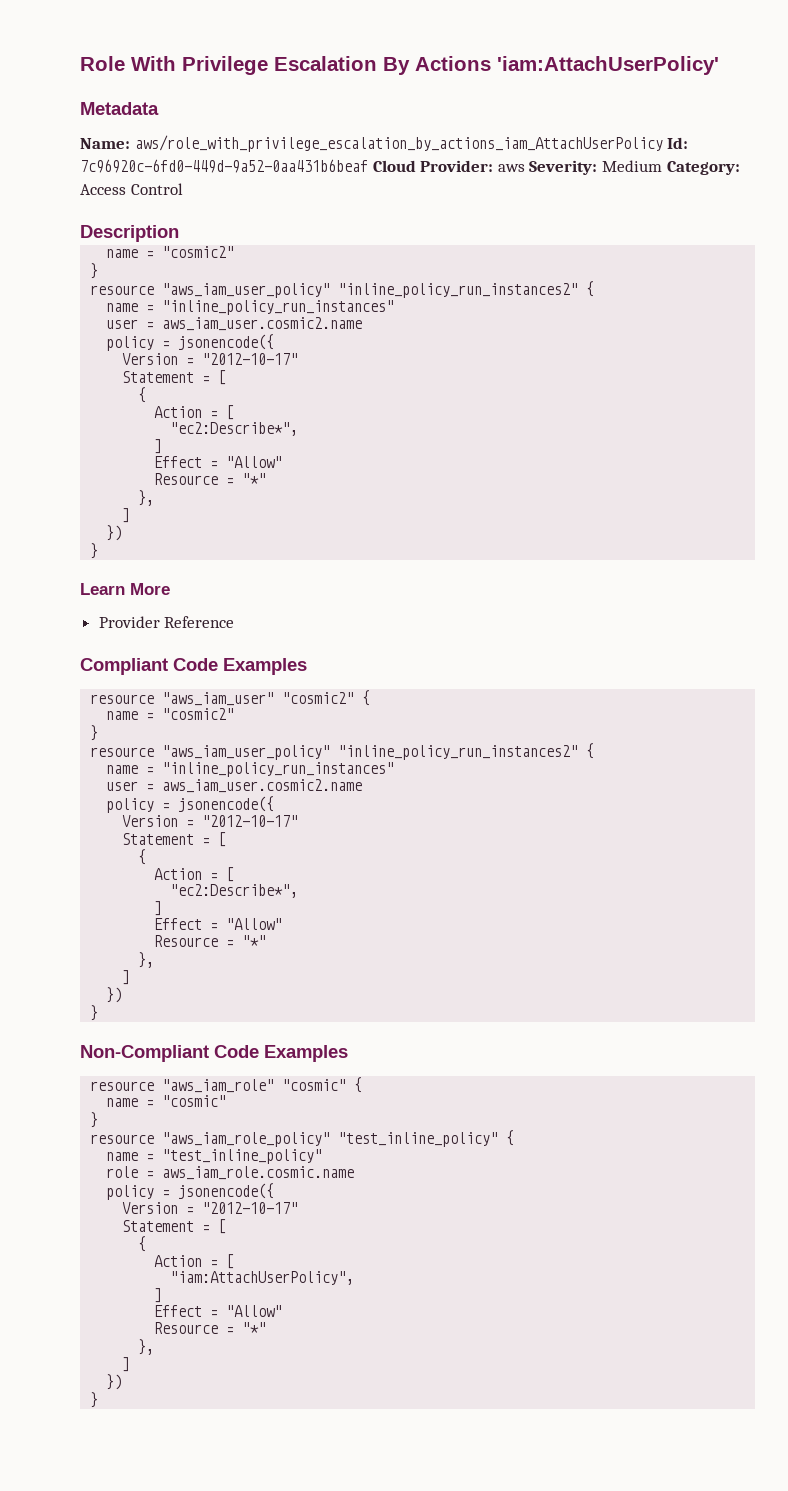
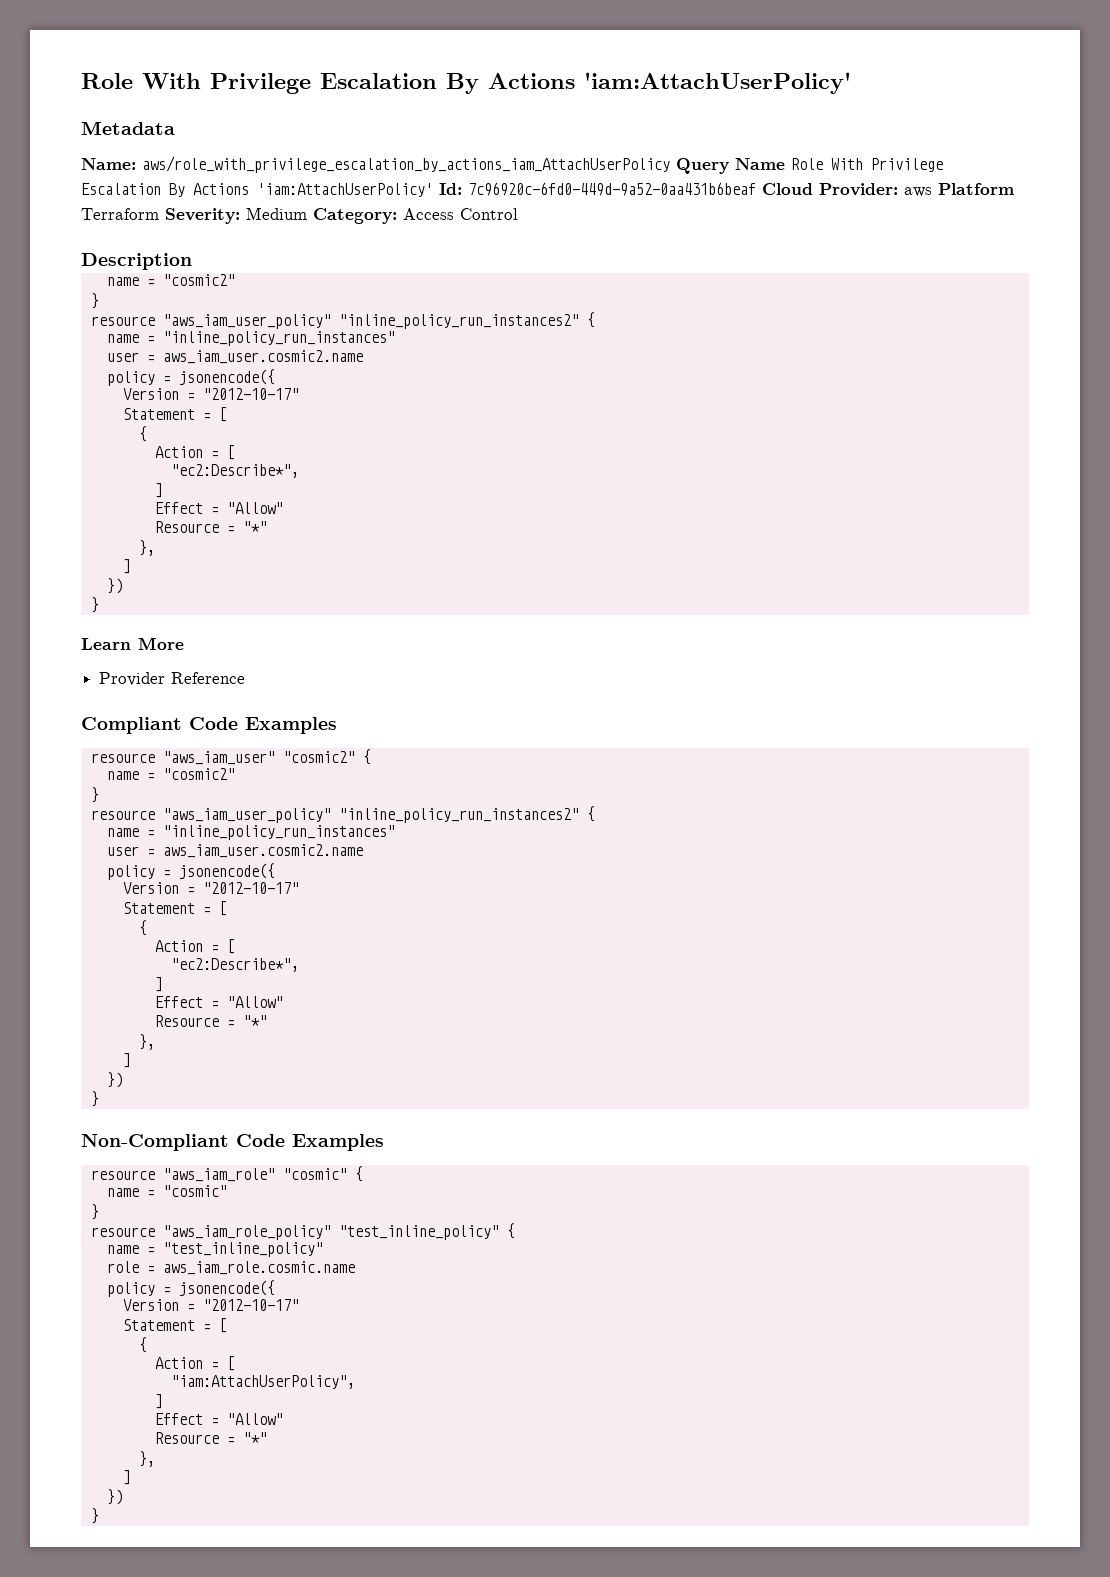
- Name: aws/role_with_privilege_escalation_by_actions_iam_AttachUserPolicy Id: 7c96920c-6fd0-449d-9a52-0aa431b6beaf Cloud Provider: aws Severity: Medium Category: Access Control
+ Name: aws/role_with_privilege_escalation_by_actions_iam_AttachUserPolicy Query Name Role With Privilege Escalation By Actions 'iam:AttachUserPolicy' Id: 7c96920c-6fd0-449d-9a52-0aa431b6beaf Cloud Provider: aws Platform Terraform Severity: Medium Category: Access Control

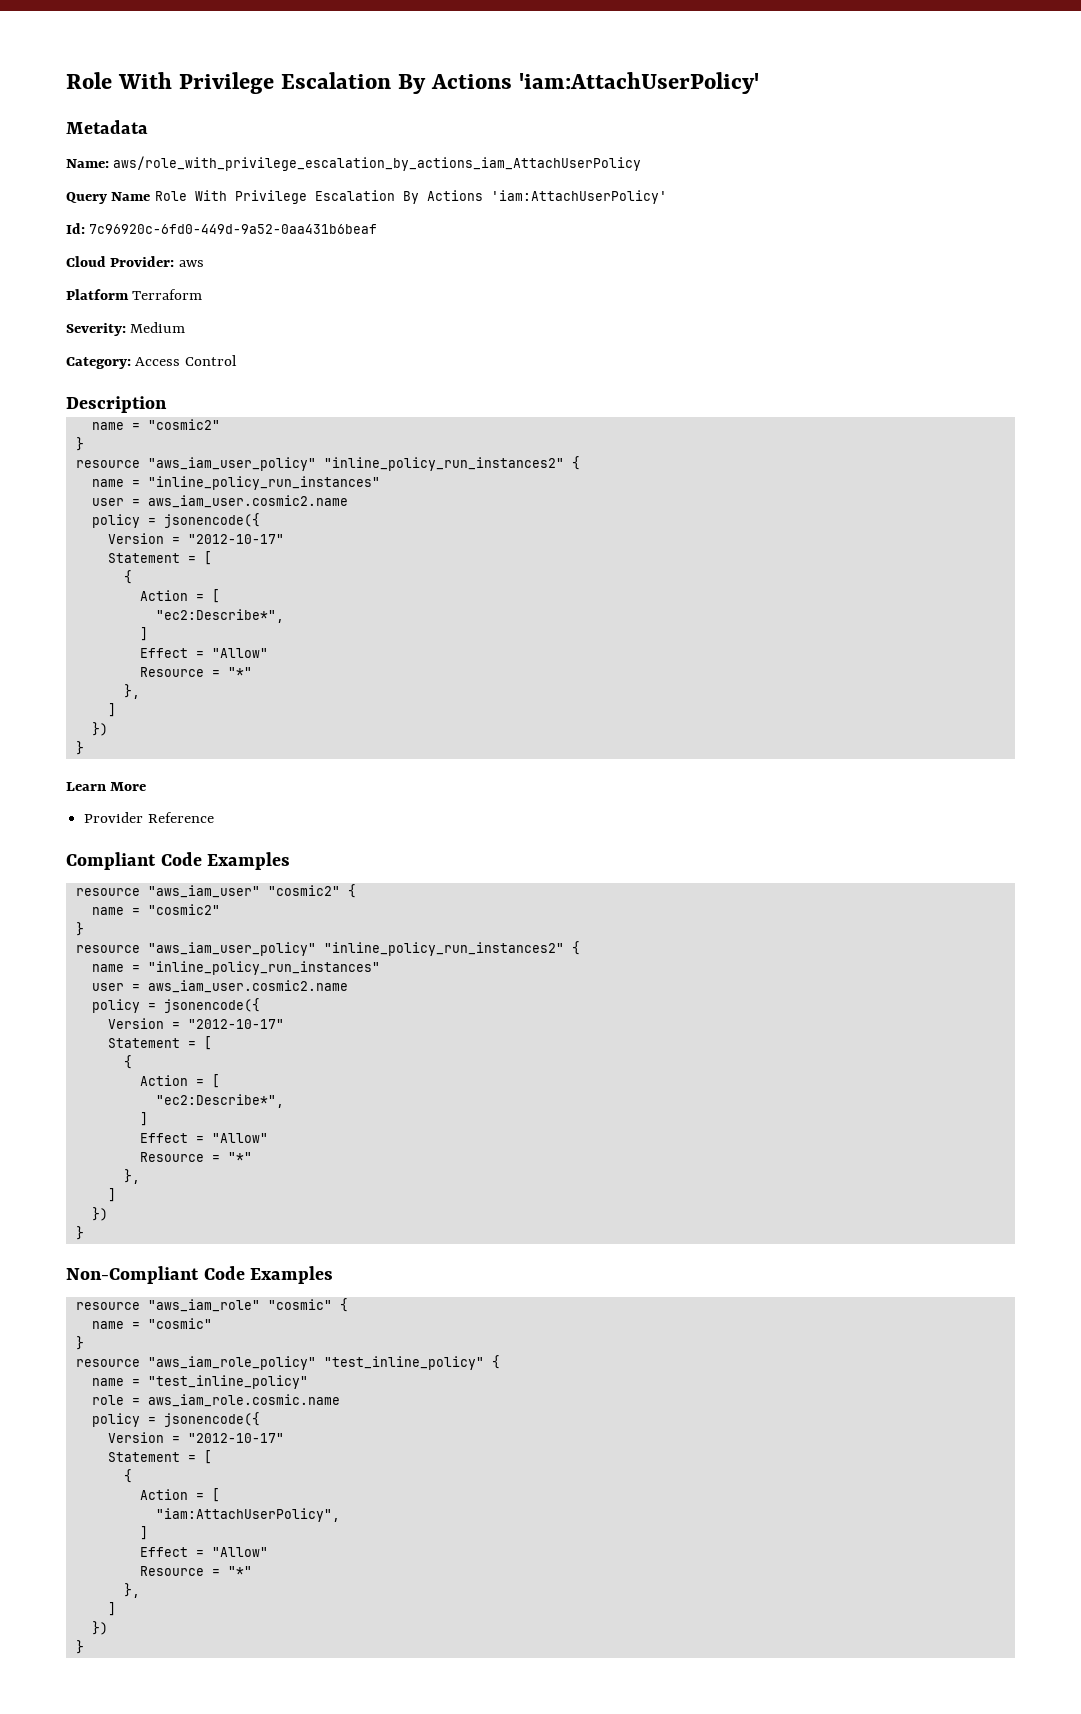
- Name: aws/role_with_privilege_escalation_by_actions_iam_AttachUserPolicy Query Name Role With Privilege Escalation By Actions 'iam:AttachUserPolicy' Id: 7c96920c-6fd0-449d-9a52-0aa431b6beaf Cloud Provider: aws Platform Terraform Severity: Medium Category: Access Control
+ Name: aws/role_with_privilege_escalation_by_actions_iam_AttachUserPolicy
+ Query Name Role With Privilege Escalation By Actions 'iam:AttachUserPolicy'
+ Id: 7c96920c-6fd0-449d-9a52-0aa431b6beaf
+ Cloud Provider: aws
+ Platform Terraform
+ Severity: Medium
+ Category: Access Control

